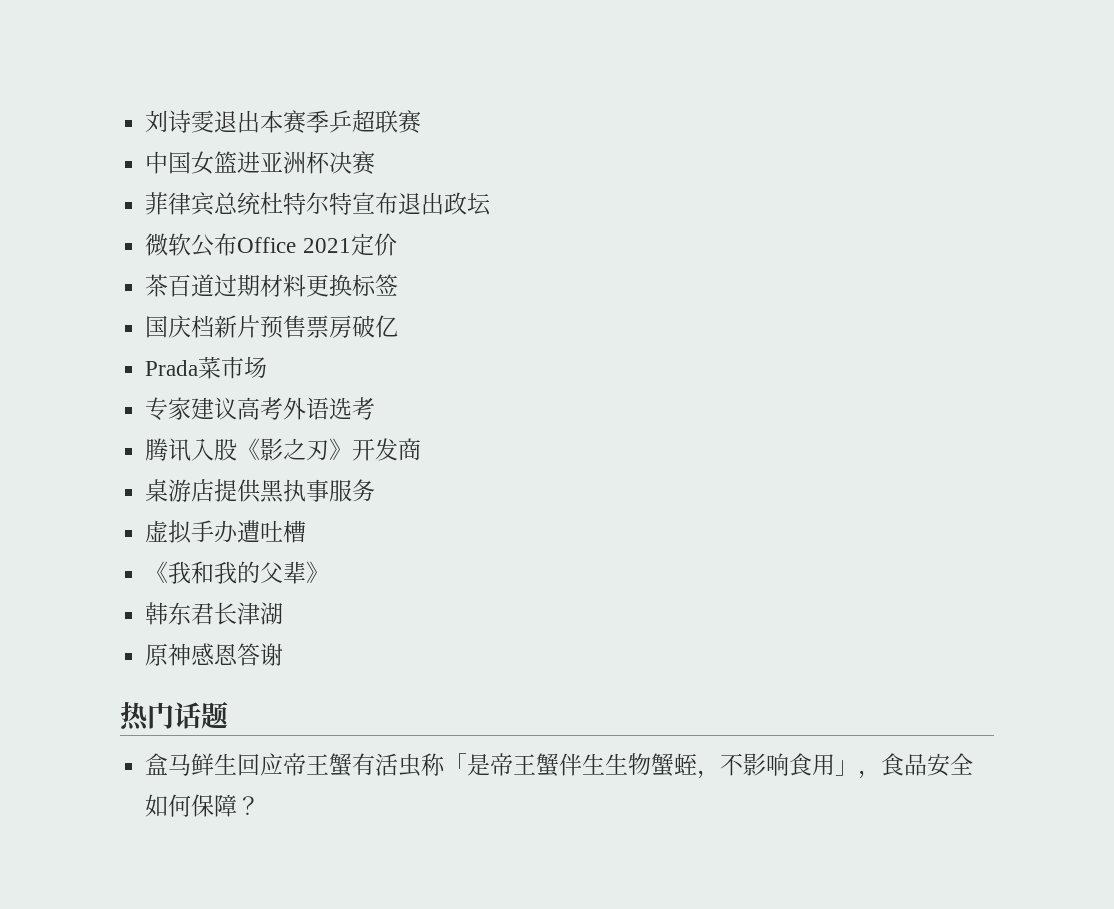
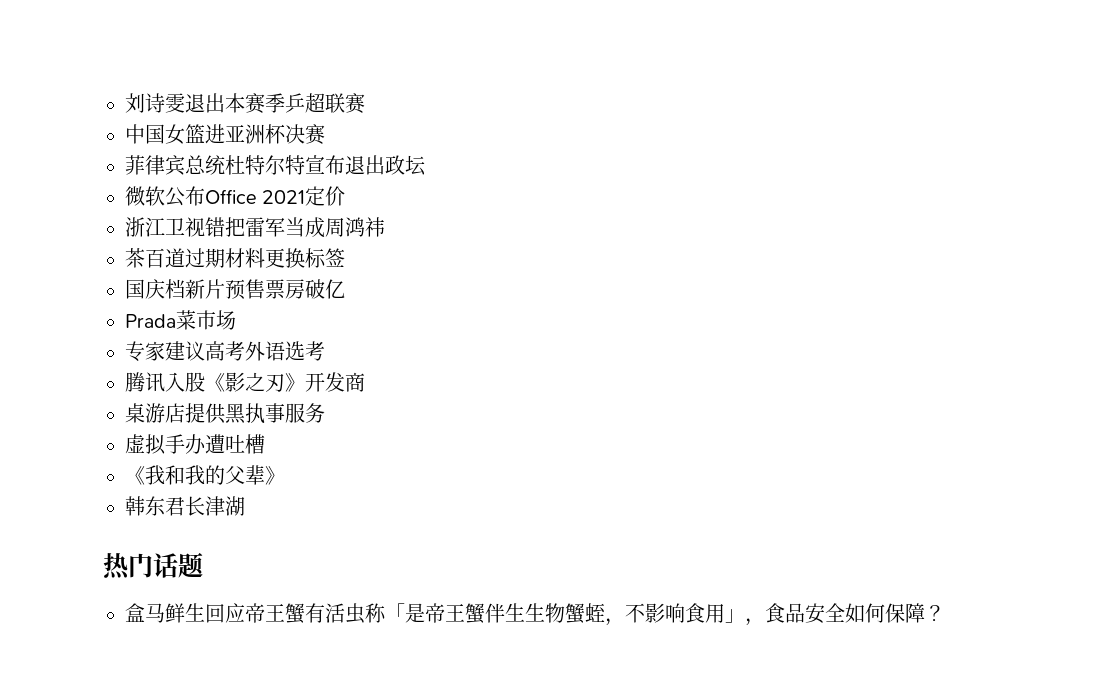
+ 浙江卫视错把雷军当成周鸿祎
- 原神感恩答谢

